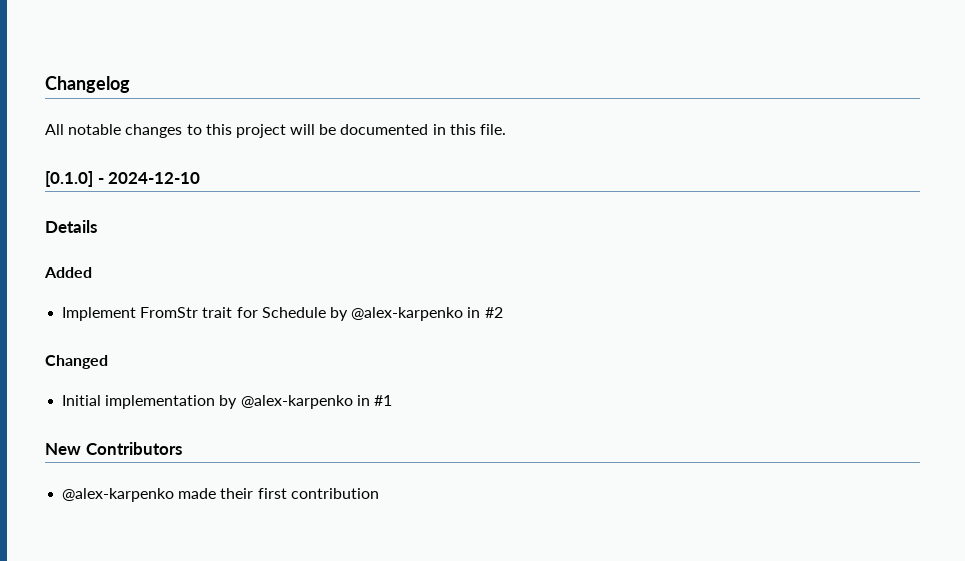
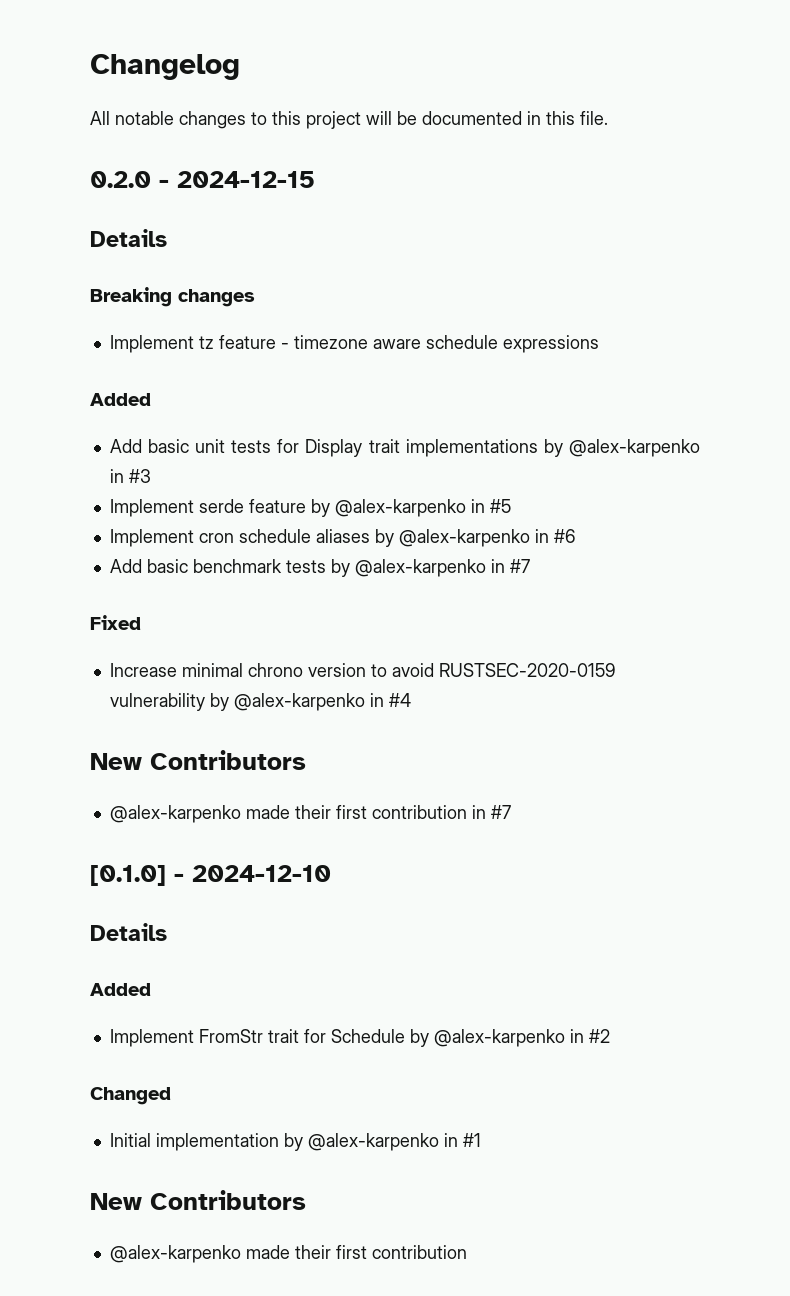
+ 0.2.0 - 2024-12-15
+ Details
+ Breaking changes
+ Implement tz feature - timezone aware schedule expressions
+ Added
+ Add basic unit tests for Display trait implementations by @alex-karpenko in #3
+ Implement serde feature by @alex-karpenko in #5
+ Implement cron schedule aliases by @alex-karpenko in #6
+ Add basic benchmark tests by @alex-karpenko in #7
+ Fixed
+ Increase minimal chrono version to avoid RUSTSEC-2020-0159 vulnerability by @alex-karpenko in #4
+ New Contributors
+ @alex-karpenko made their first contribution in #7

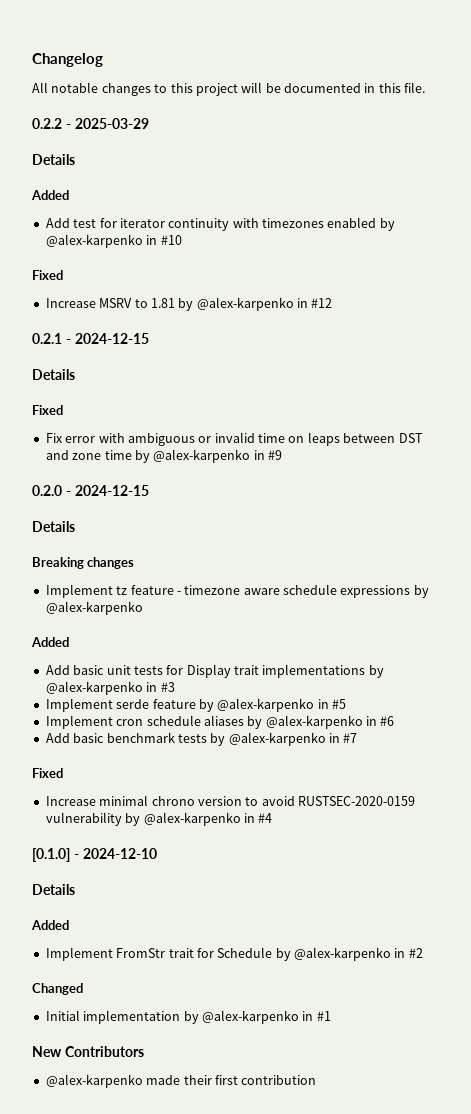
+ 0.2.2 - 2025-03-29
+ Details
+ Added
+ Add test for iterator continuity with timezones enabled by @alex-karpenko in #10
+ Fixed
+ Increase MSRV to 1.81 by @alex-karpenko in #12
+ 0.2.1 - 2024-12-15
+ Details
+ Fixed
+ Fix error with ambiguous or invalid time on leaps between DST and zone time by @alex-karpenko in #9
- Implement tz feature - timezone aware schedule expressions
+ Implement tz feature - timezone aware schedule expressions by @alex-karpenko
  Increase minimal chrono version to avoid RUSTSEC-2020-0159 vulnerability by @alex-karpenko in #4
- New Contributors
- @alex-karpenko made their first contribution in #7

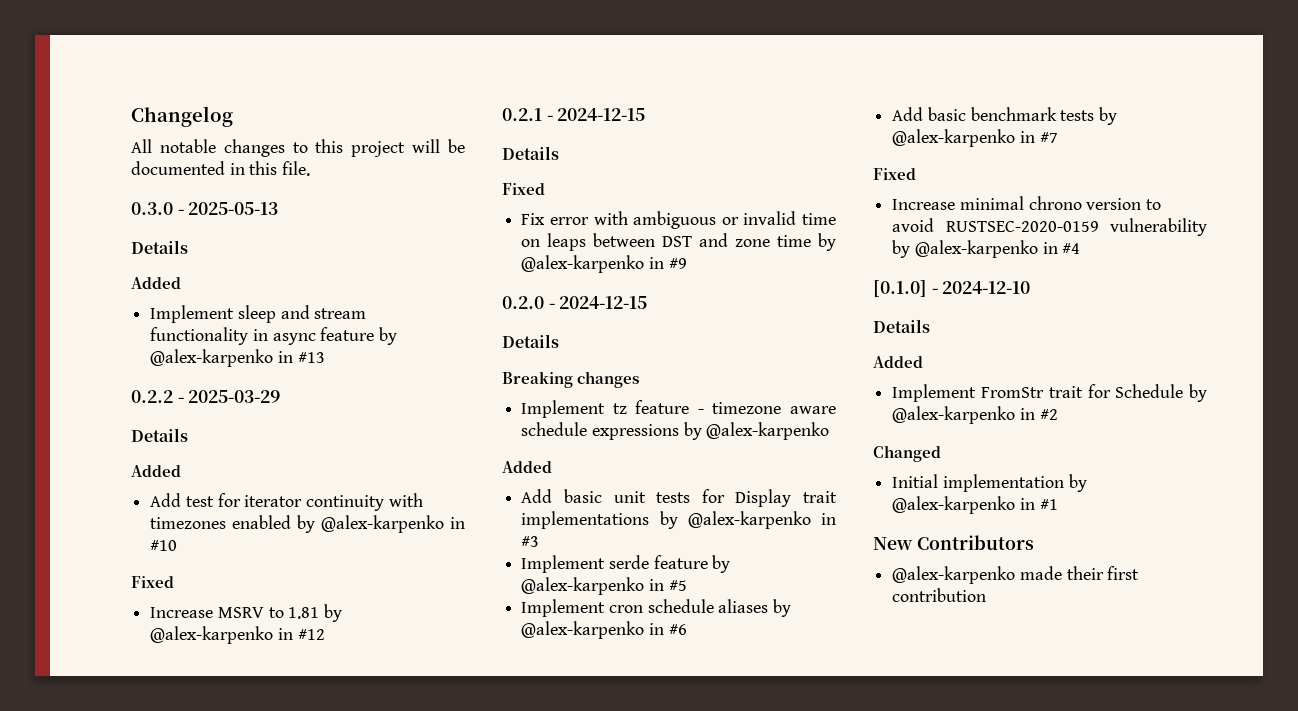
+ 0.3.0 - 2025-05-13
+ Details
+ Added
+ Implement sleep and stream functionality in async feature by @alex-karpenko in #13

